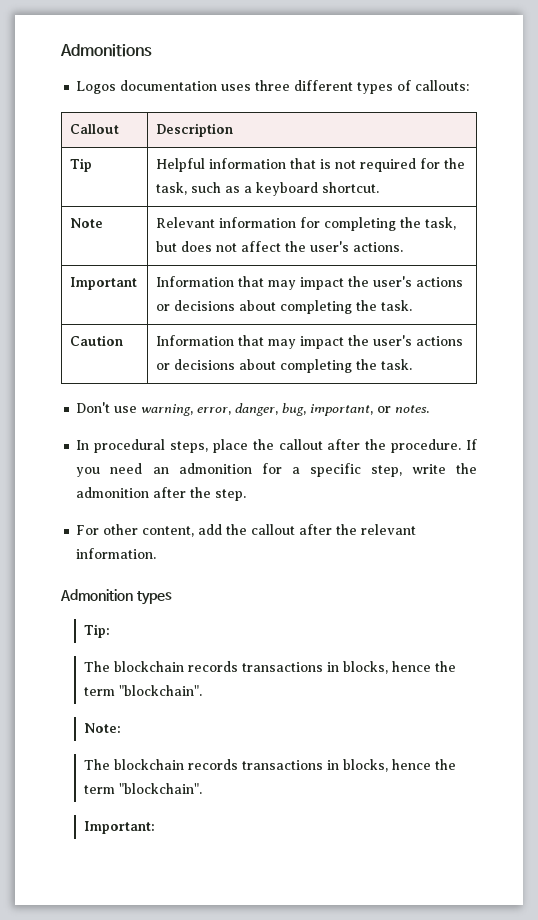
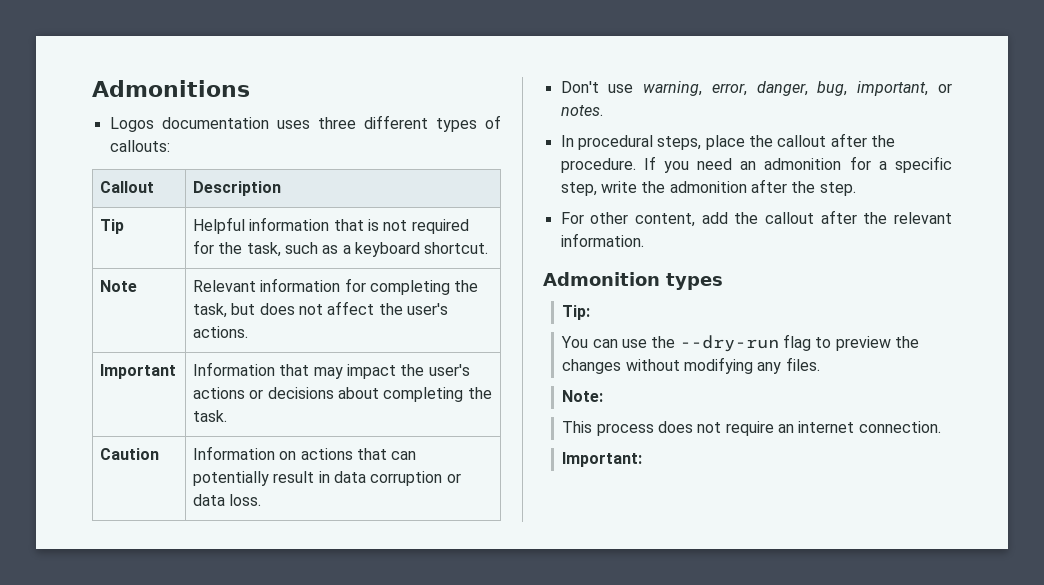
- Caution | Information that may impact the user's actions or decisions about completing the task.
+ Caution | Information on actions that can potentially result in data corruption or data loss.
  Tip:
- The blockchain records transactions in blocks, hence the term "blockchain".
+ You can use the --dry-run flag to preview the changes without modifying any files.
  Note:
- The blockchain records transactions in blocks, hence the term "blockchain".
+ This process does not require an internet connection.

